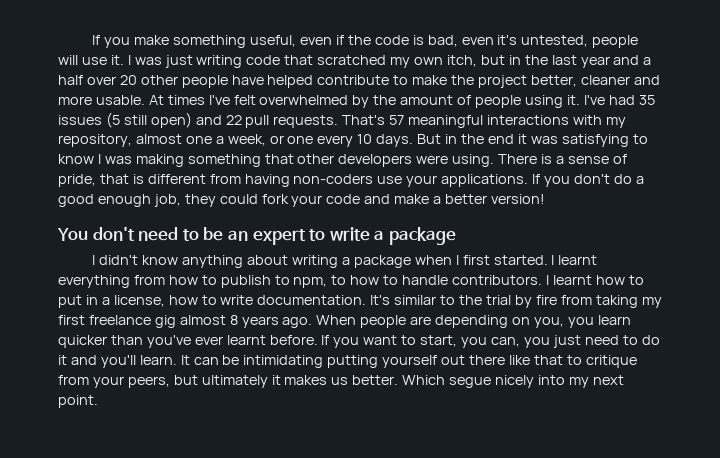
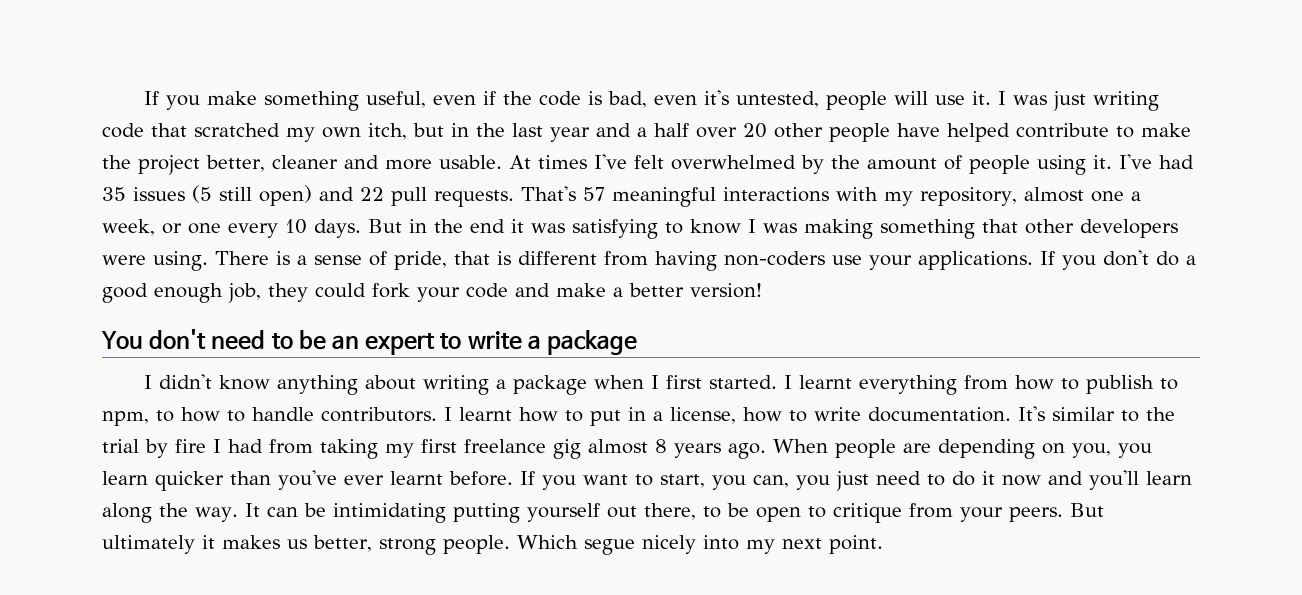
- It's similar to the trial by fire from taking my first freelance gig almost 8 years ago.
+ It's similar to the trial by fire I had from taking my first freelance gig almost 8 years ago.
- If you want to start, you can, you just need to do it and you'll learn.
+ If you want to start, you can, you just need to do it now and you'll learn along the way.
- It can be intimidating putting yourself out there like that to critique from your peers, but ultimately it makes us better.
+ It can be intimidating putting yourself out there, to be open to critique from your peers. But ultimately it makes us better, strong people.

